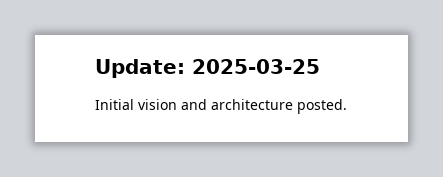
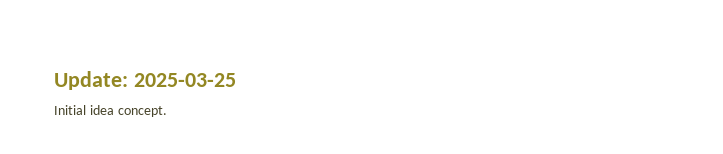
- Initial vision and architecture posted.
+ Initial idea concept.

